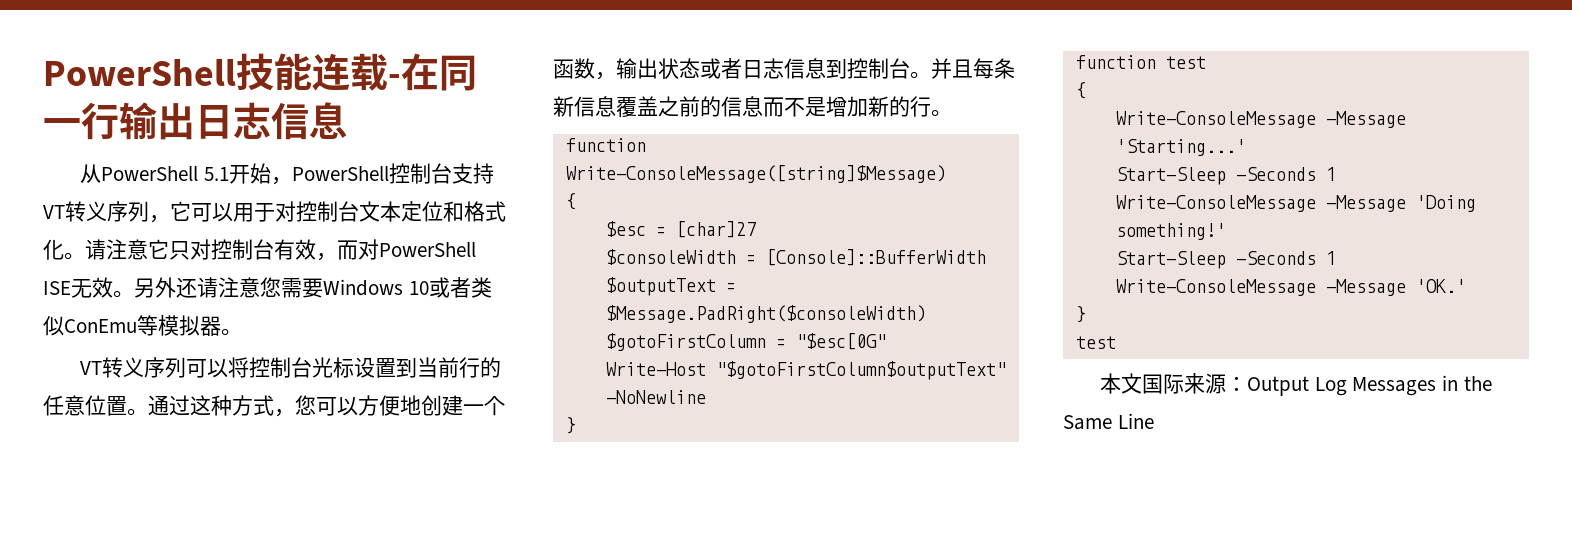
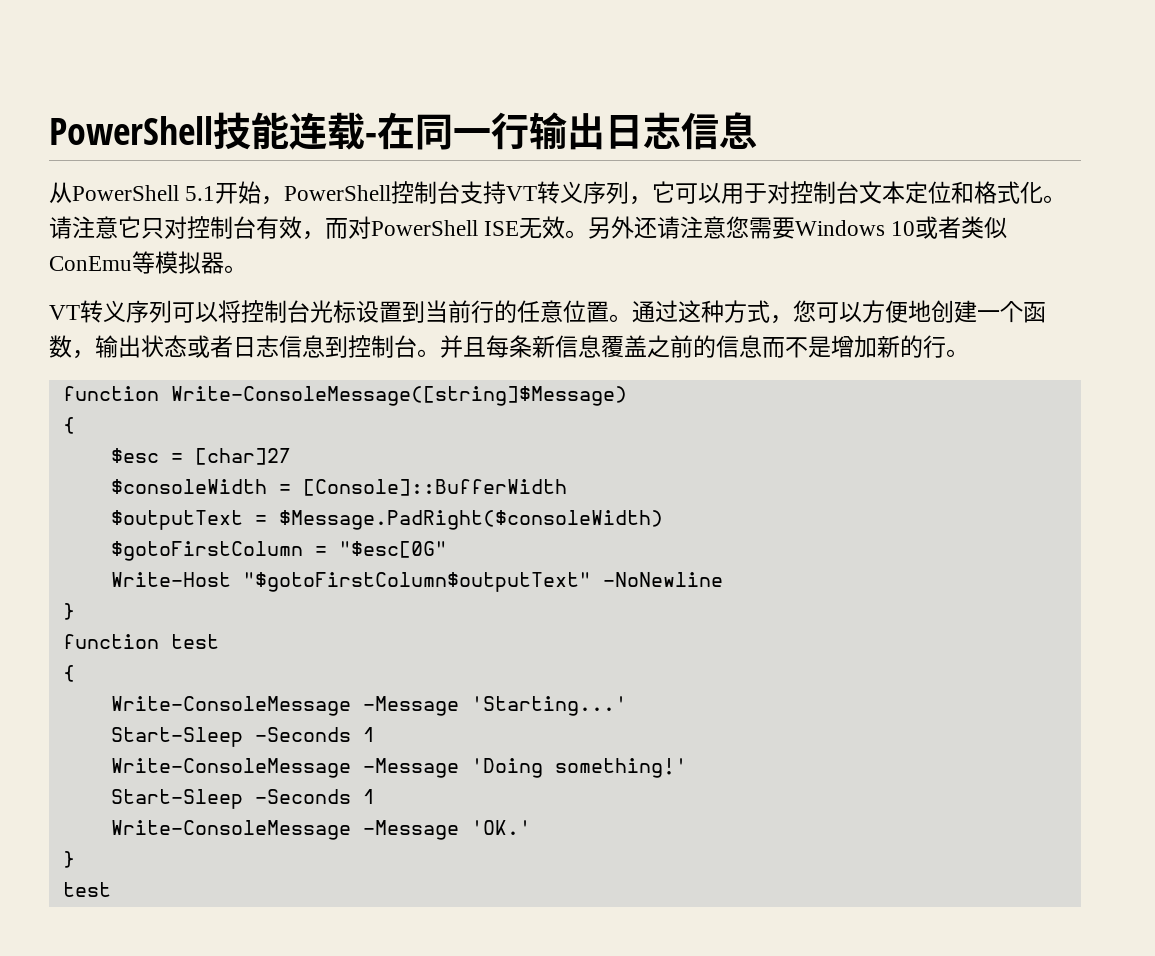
- 本文国际来源：Output Log Messages in the Same Line

